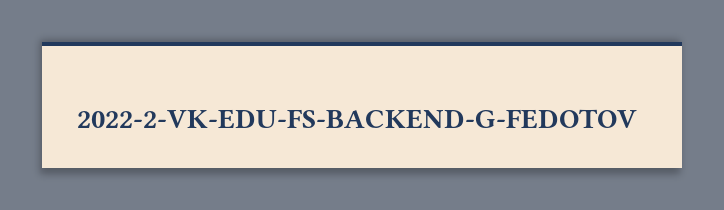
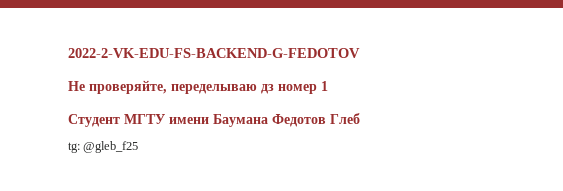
+ Не проверяйте, переделываю дз номер 1
+ Студент МГТУ имени Баумана Федотов Глеб
+ tg: @gleb_f25

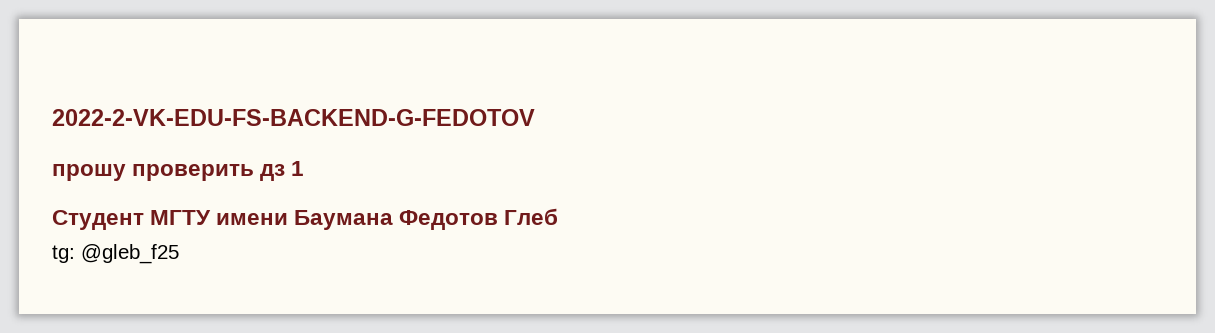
- Не проверяйте, переделываю дз номер 1
+ прошу проверить дз 1

